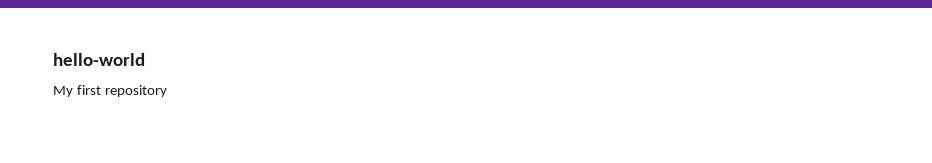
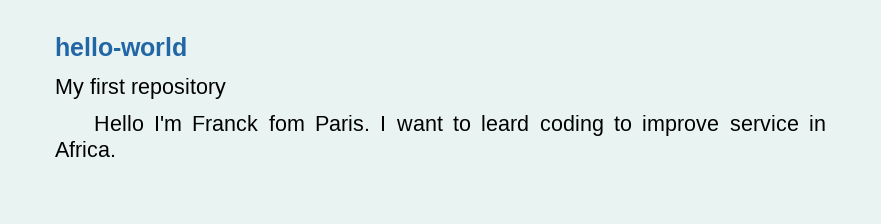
+ Hello I'm Franck fom Paris. I want to leard coding to improve service in Africa.

